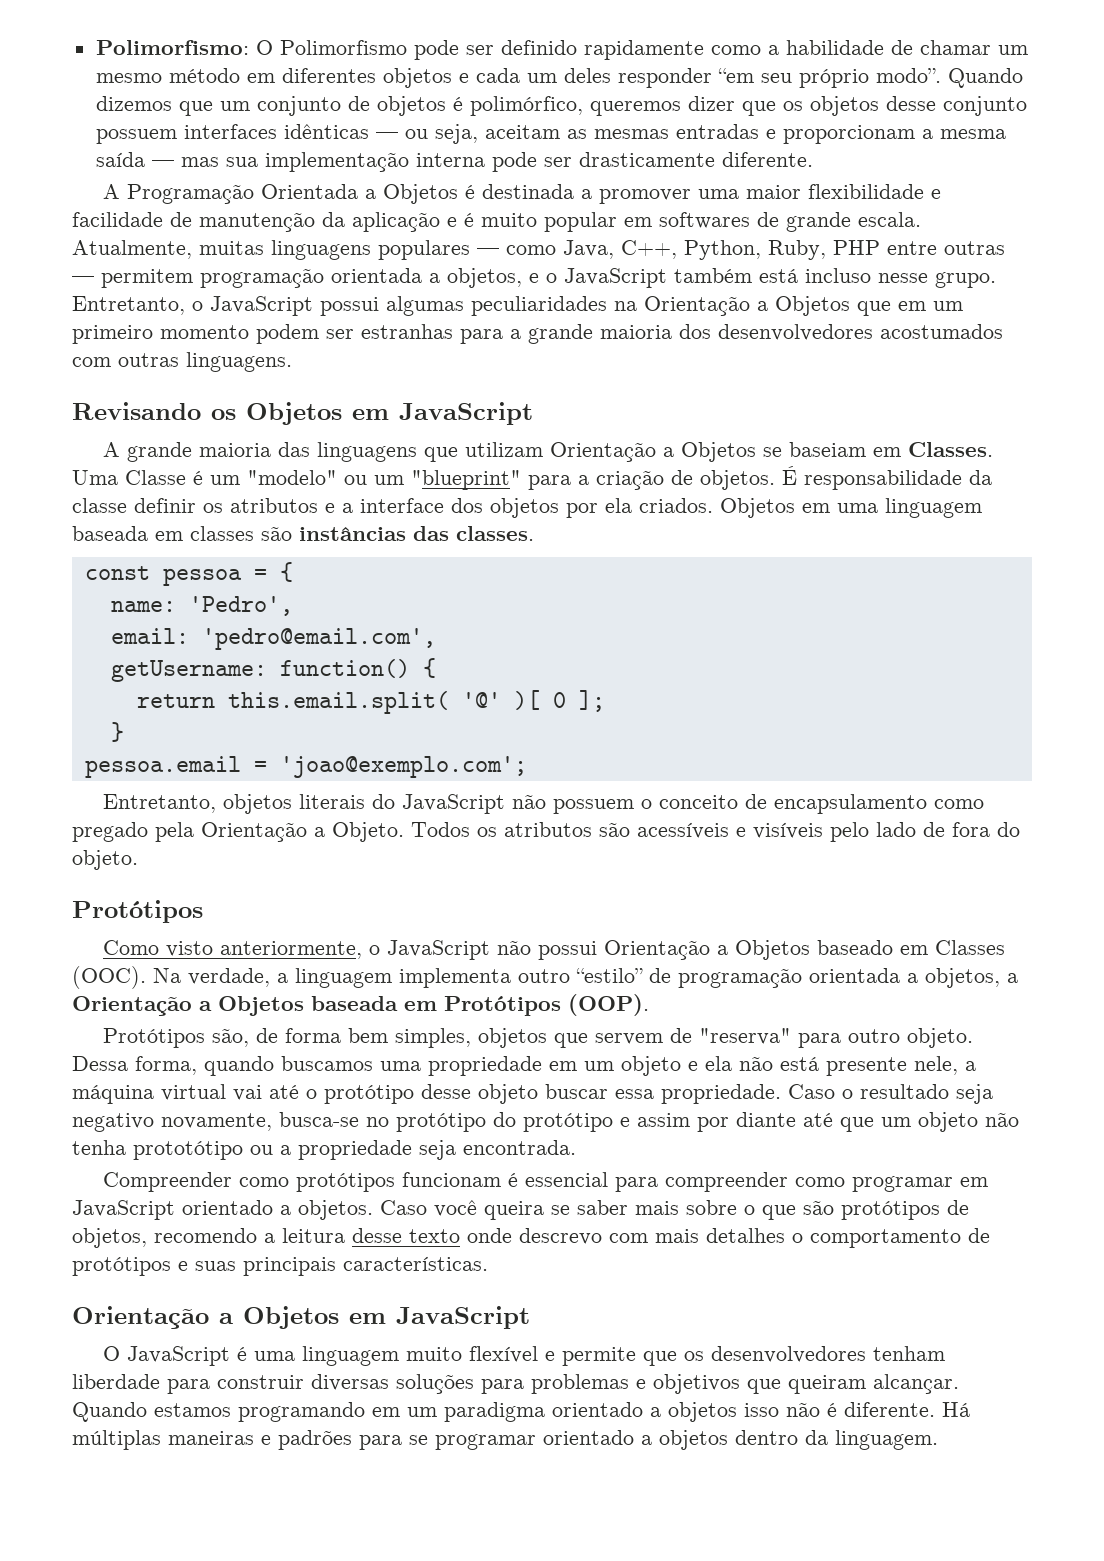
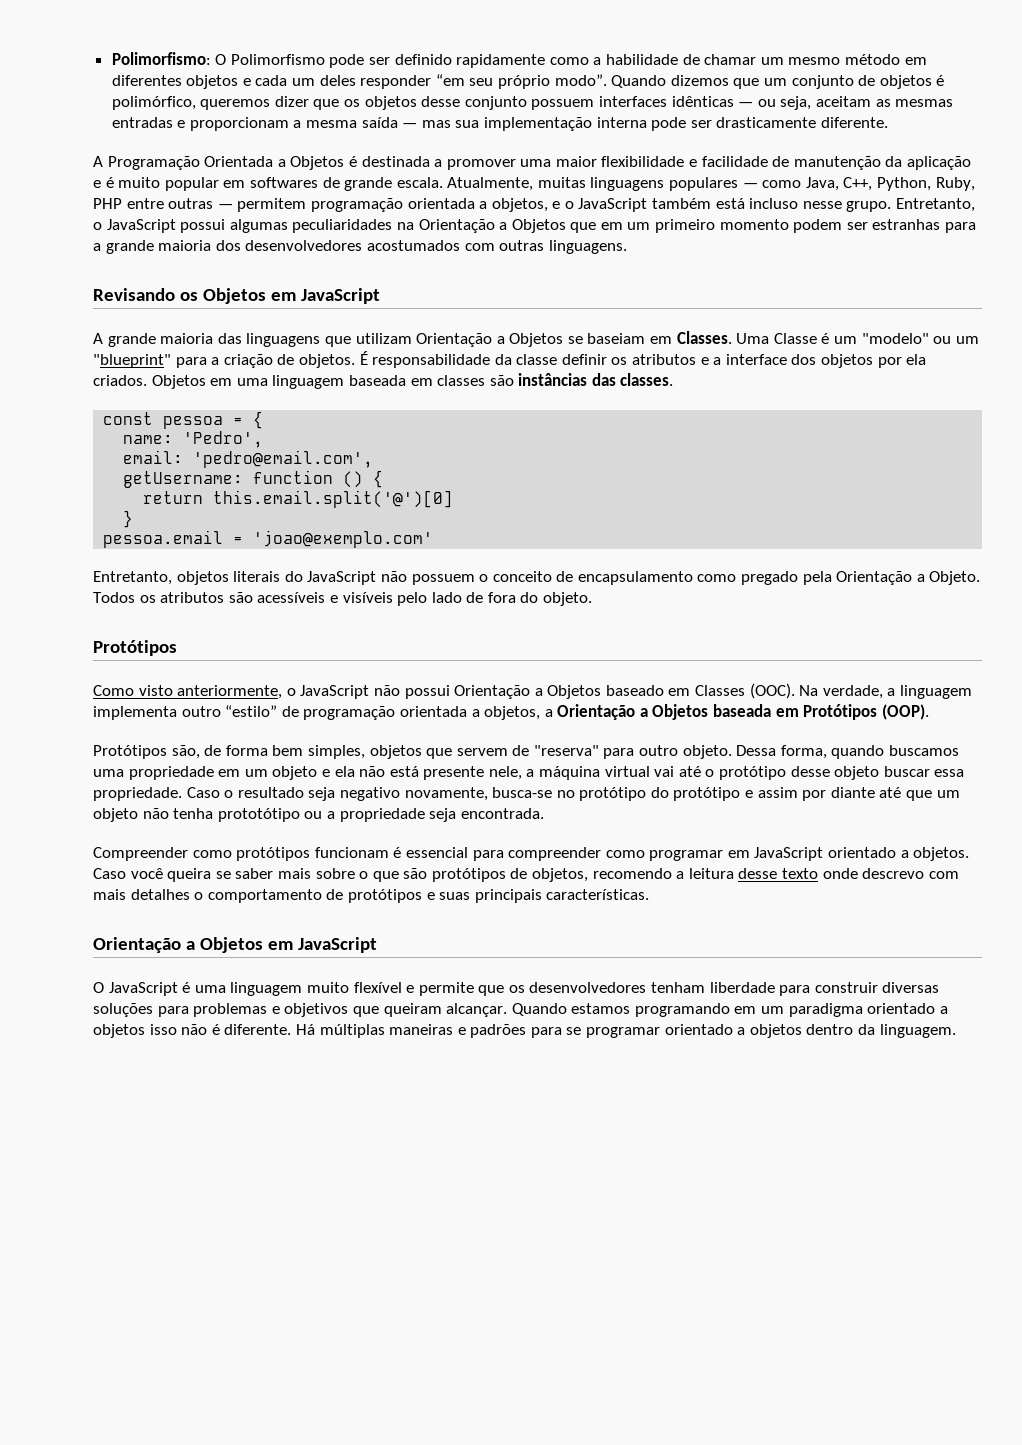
- getUsername: function() {
+ getUsername: function () {
- return this.email.split( '@' )[ 0 ];
+ return this.email.split('@')[0]
- pessoa.email = 'joao@exemplo.com';
+ pessoa.email = 'joao@exemplo.com'

